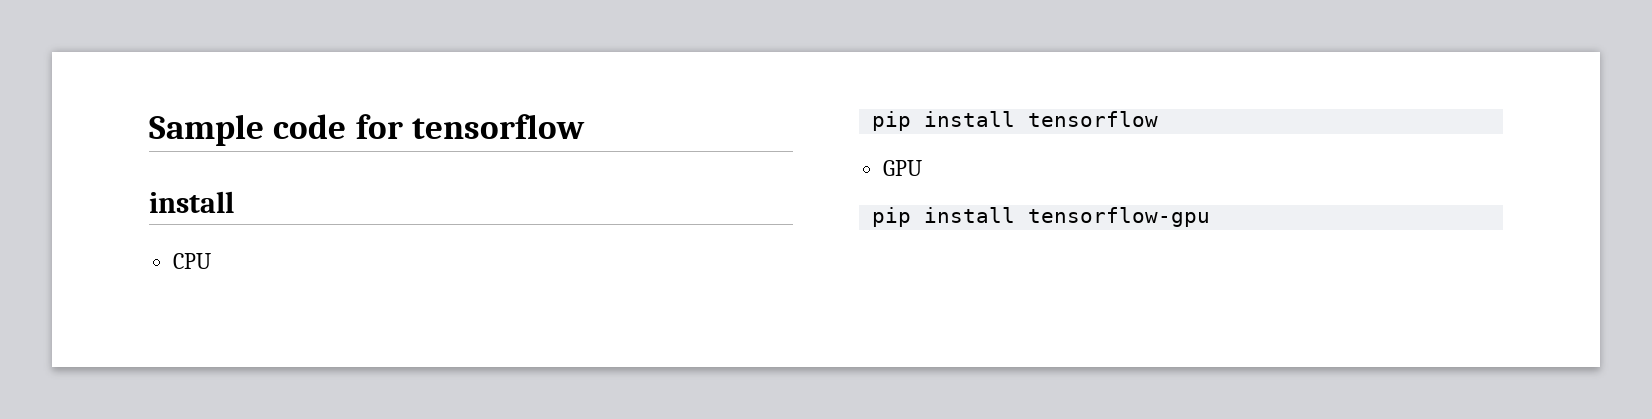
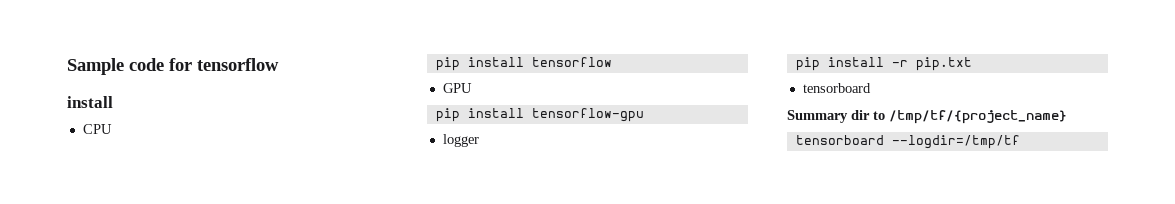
+ logger
+ pip install -r pip.txt
+ tensorboard
+ Summary dir to /tmp/tf/{project_name}
+ tensorboard --logdir=/tmp/tf

